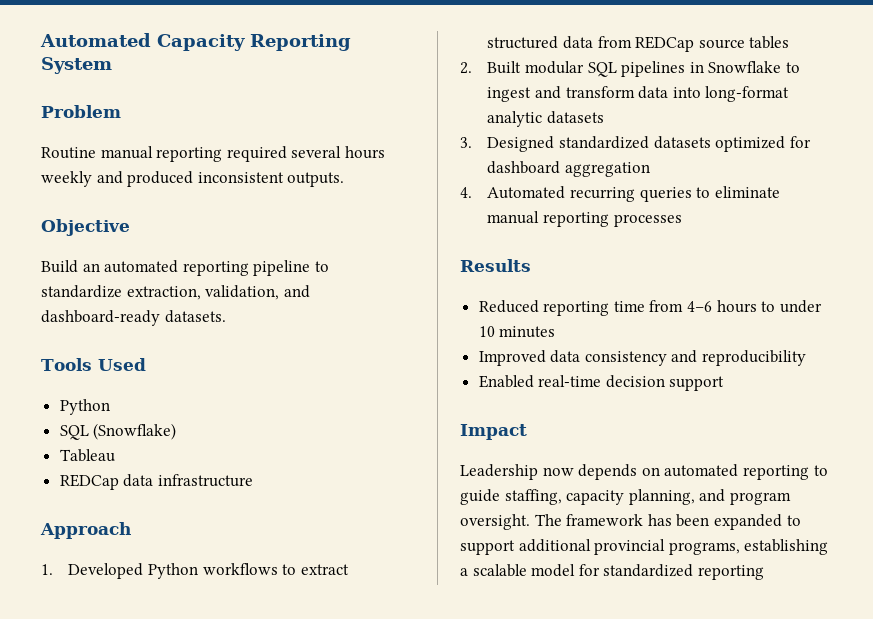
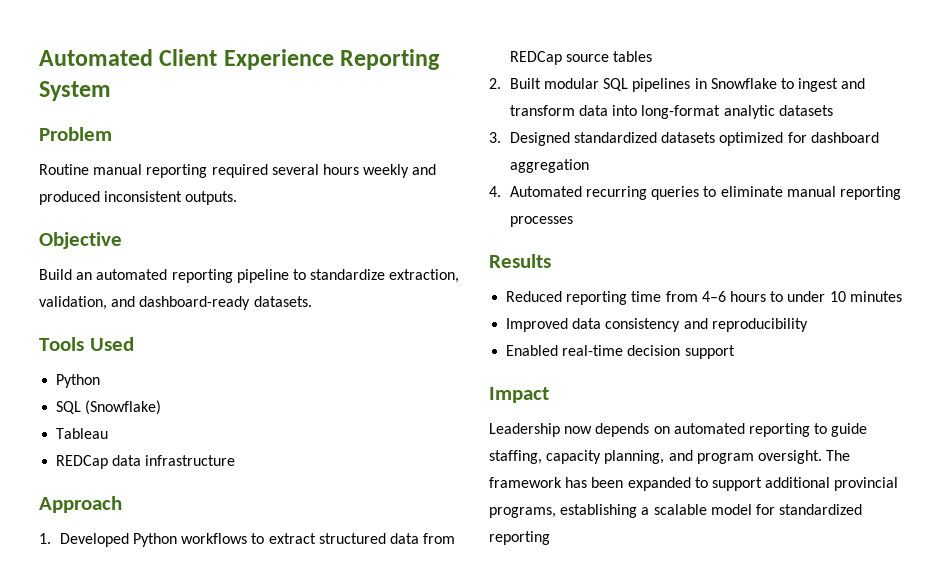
- Automated Capacity Reporting System
+ Automated Client Experience Reporting System

